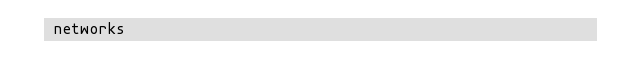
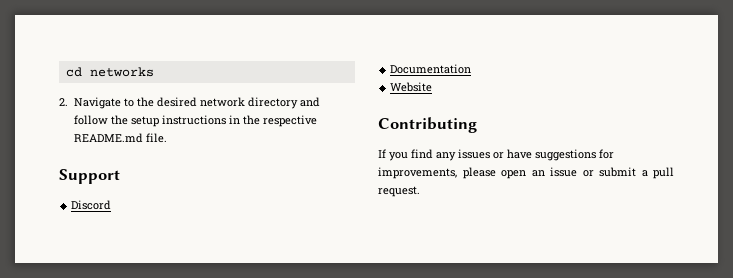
- networks
+ cd networks
+ 2. Navigate to the desired network directory and follow the setup instructions in the respective README.md file.
+ Support
+ Discord
+ Documentation
+ Website
+ Contributing
+ If you find any issues or have suggestions for improvements, please open an issue or submit a pull request.

